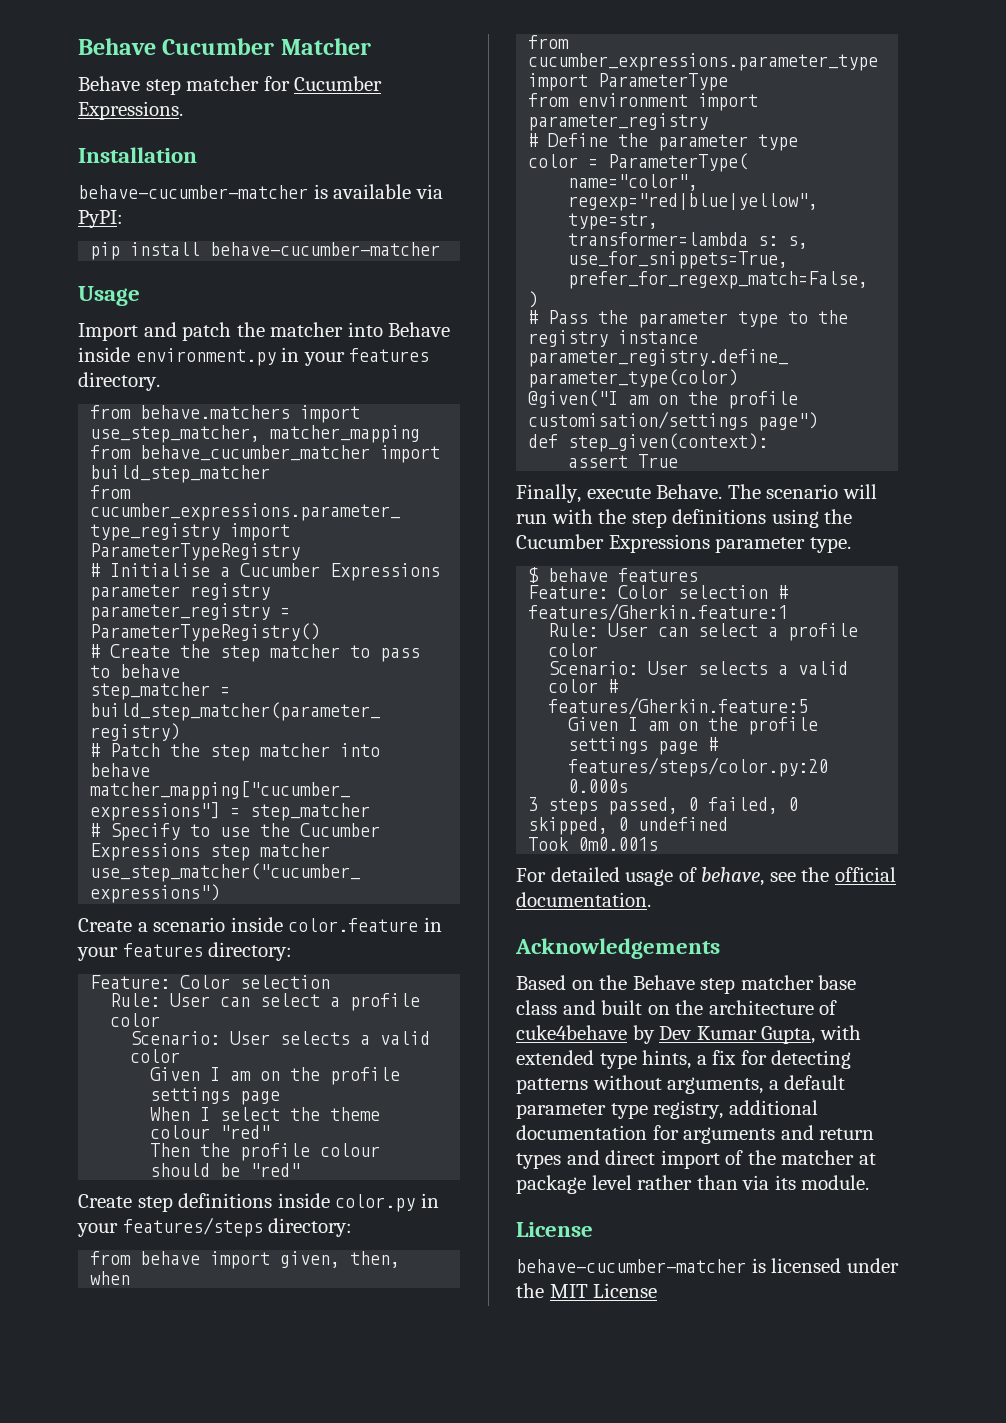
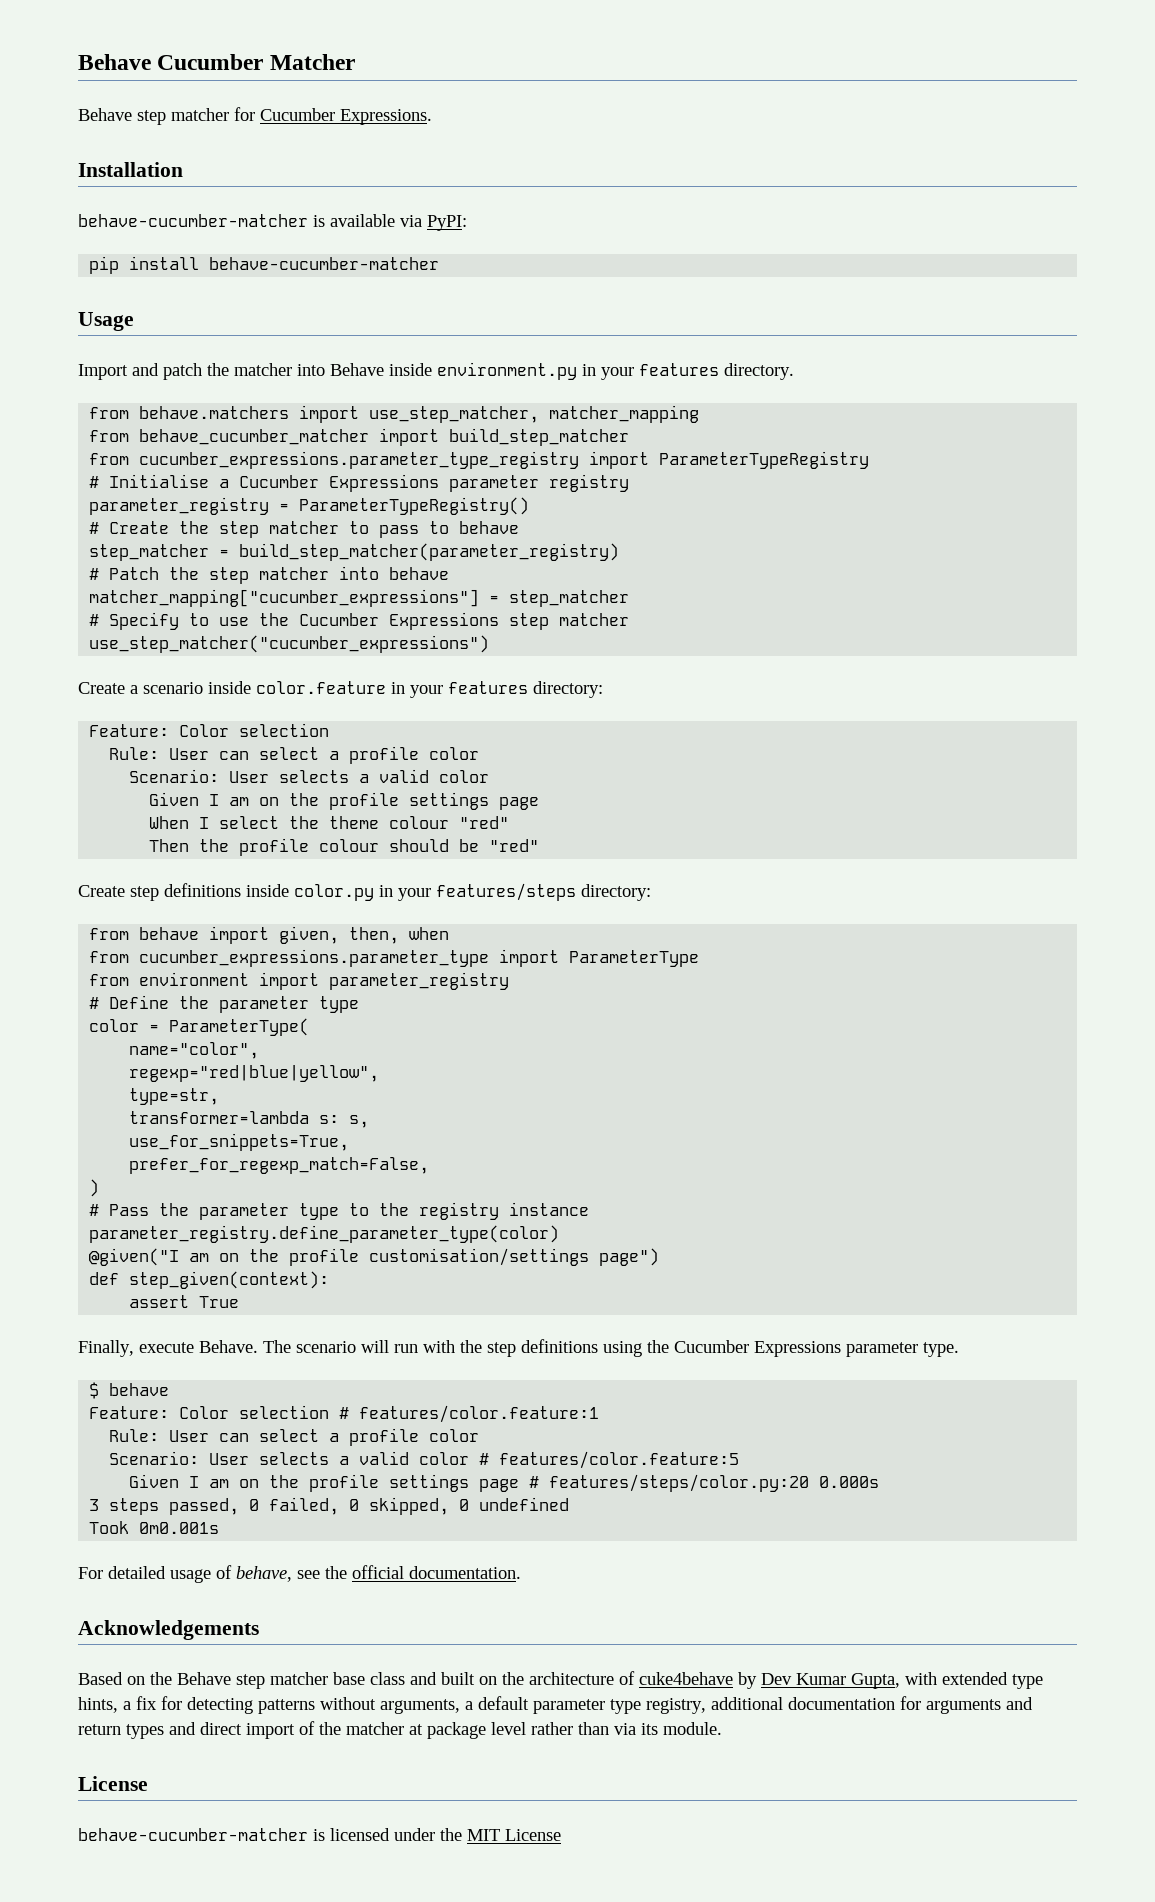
- $ behave features
+ $ behave
- Feature: Color selection # features/Gherkin.feature:1
+ Feature: Color selection # features/color.feature:1
- Scenario: User selects a valid color # features/Gherkin.feature:5
+ Scenario: User selects a valid color # features/color.feature:5

